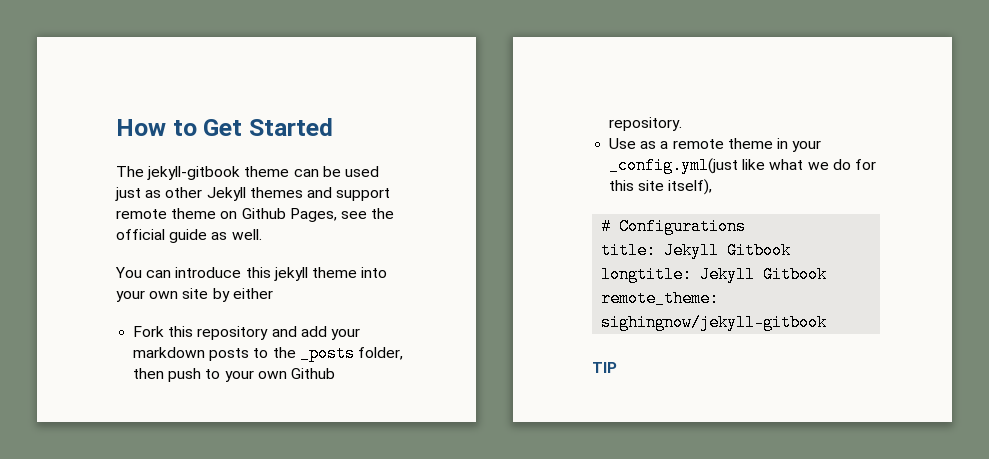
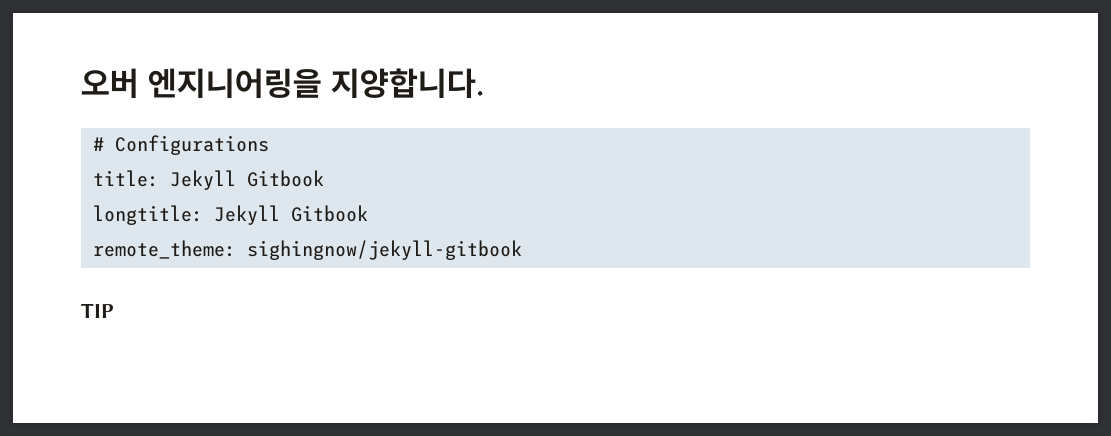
- How to Get Started
- The jekyll-gitbook theme can be used just as other Jekyll themes and support remote theme on Github Pages, see the official guide as well.
- You can introduce this jekyll theme into your own site by either
- Fork this repository and add your markdown posts to the _posts folder, then push to your own Github repository.
- Use as a remote theme in your _config.yml(just like what we do for this site itself),
+ 오버 엔지니어링을 지양합니다.

